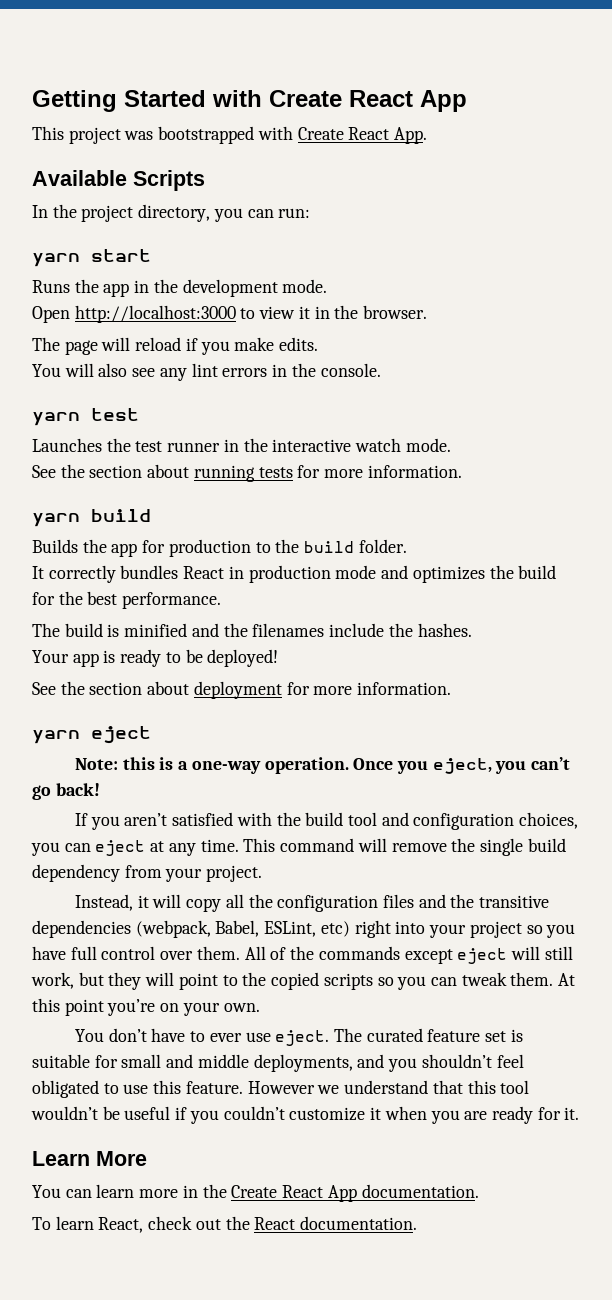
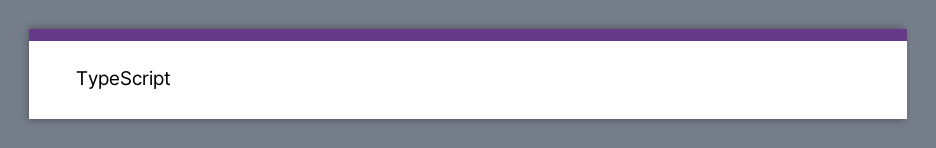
- Getting Started with Create React App
- This project was bootstrapped with Create React App.
- Available Scripts
- In the project directory, you can run:
- yarn start
- Runs the app in the development mode.
- Open http://localhost:3000 to view it in the browser.
- The page will reload if you make edits.
- You will also see any lint errors in the console.
- yarn test
- Launches the test runner in the interactive watch mode.
- See the section about running tests for more information.
- yarn build
- Builds the app for production to the build folder.
- It correctly bundles React in production mode and optimizes the build for the best performance.
- The build is minified and the filenames include the hashes.
- Your app is ready to be deployed!
- See the section about deployment for more information.
- yarn eject
- Note: this is a one-way operation. Once you eject, you can’t go back!
- If you aren’t satisfied with the build tool and configuration choices, you can eject at any time. This command will remove the single build dependency from your project.
- Instead, it will copy all the configuration files and the transitive dependencies (webpack, Babel, ESLint, etc) right into your project so you have full control over them. All of the commands except eject will still work, but they will point to the copied scripts so you can tweak them. At this point you’re on your own.
- You don’t have to ever use eject. The curated feature set is suitable for small and middle deployments, and you shouldn’t feel obligated to use this feature. However we understand that this tool wouldn’t be useful if you couldn’t customize it when you are ready for it.
- Learn More
- You can learn more in the Create React App documentation.
- To learn React, check out the React documentation.
+ TypeScript

